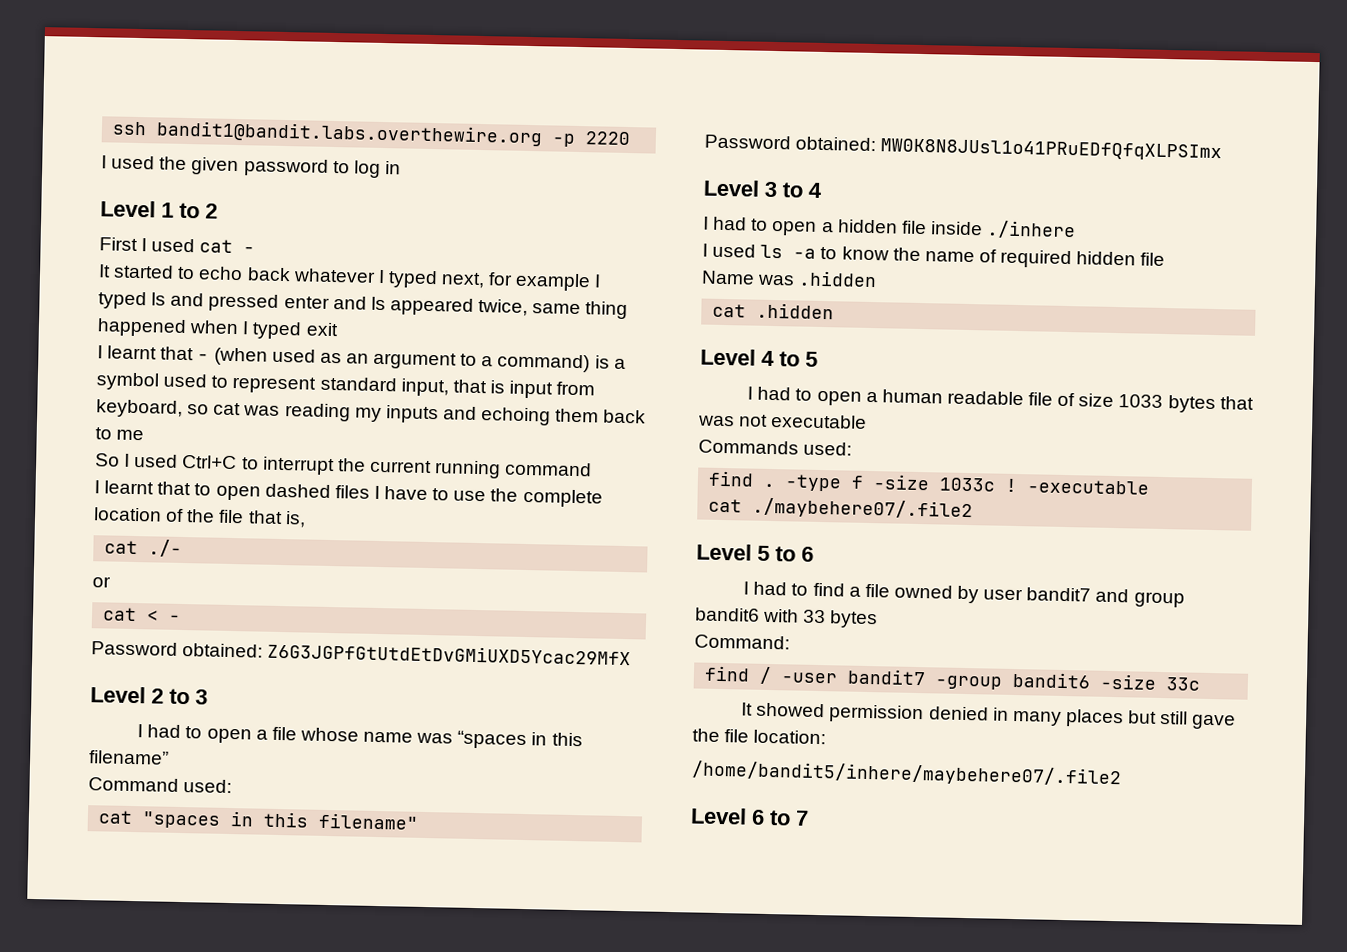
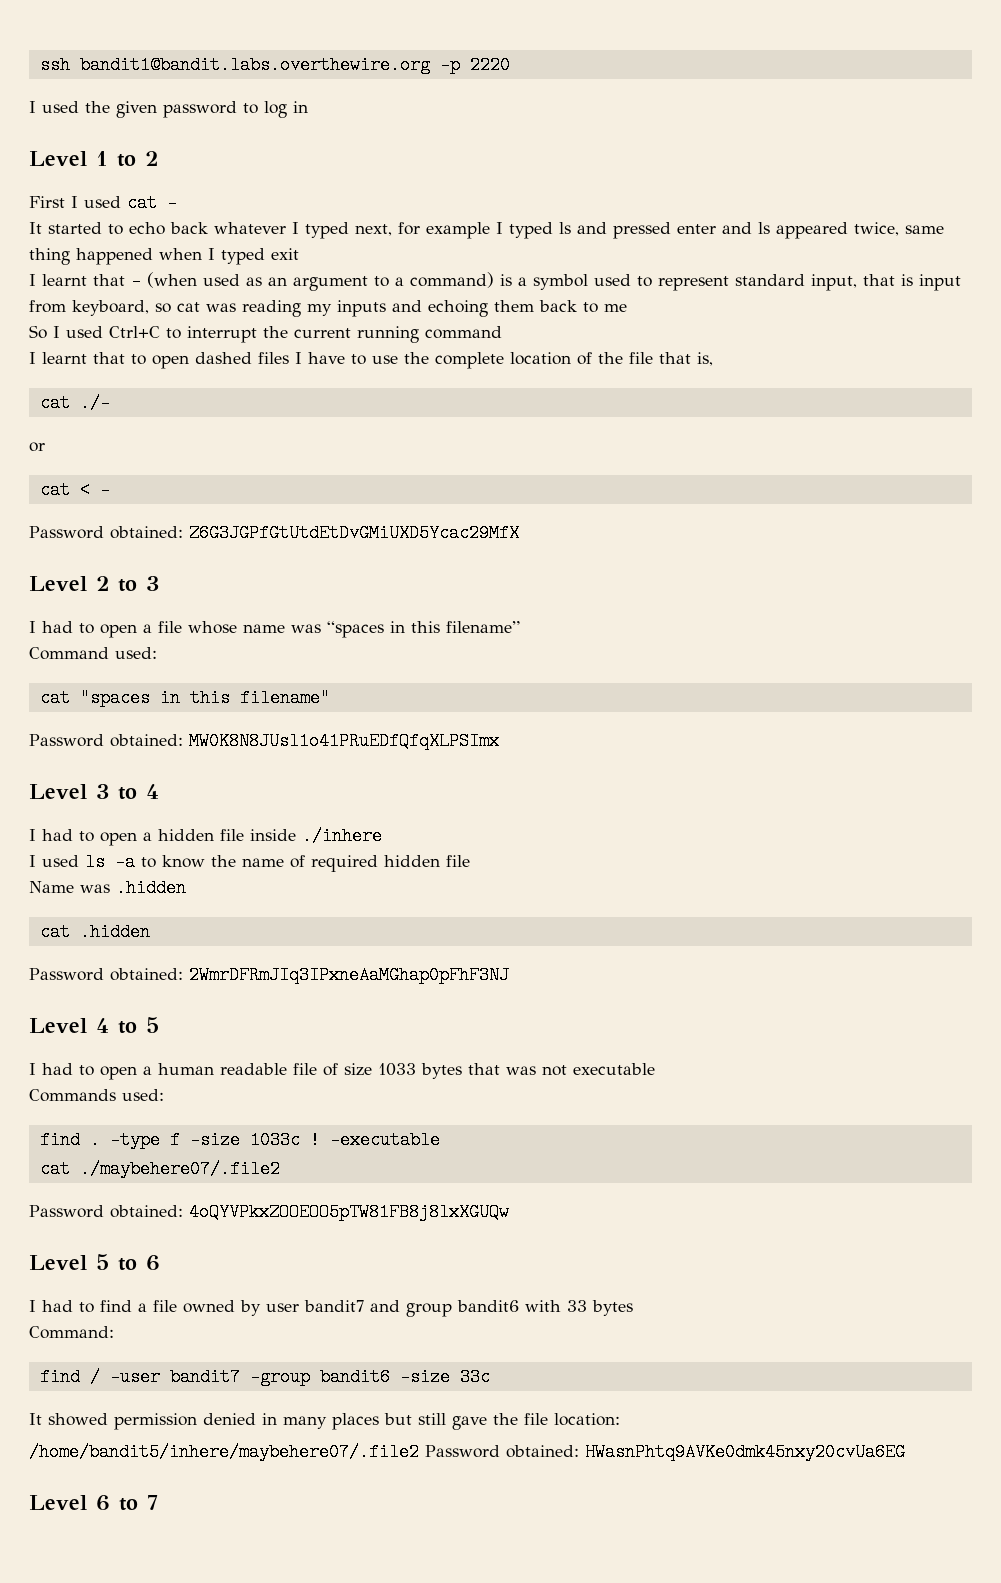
+ Password obtained: 2WmrDFRmJIq3IPxneAaMGhap0pFhF3NJ
+ Password obtained: 4oQYVPkxZOOEOO5pTW81FB8j8lxXGUQw
- /home/bandit5/inhere/maybehere07/.file2
+ /home/bandit5/inhere/maybehere07/.file2 Password obtained: HWasnPhtq9AVKe0dmk45nxy20cvUa6EG

